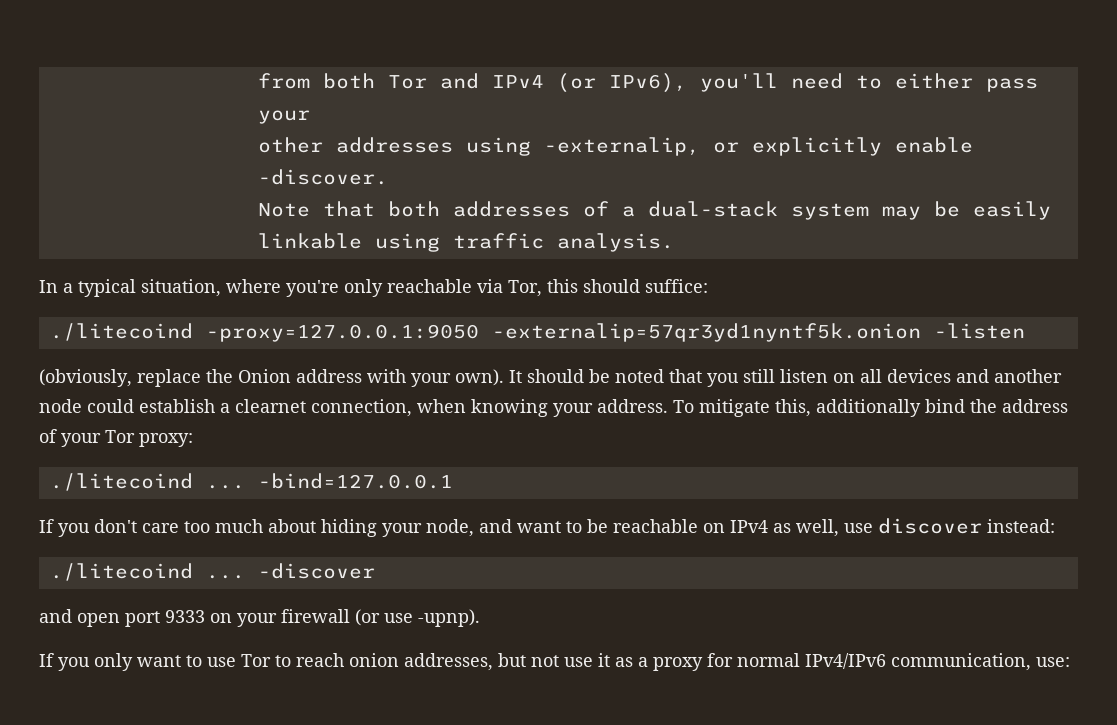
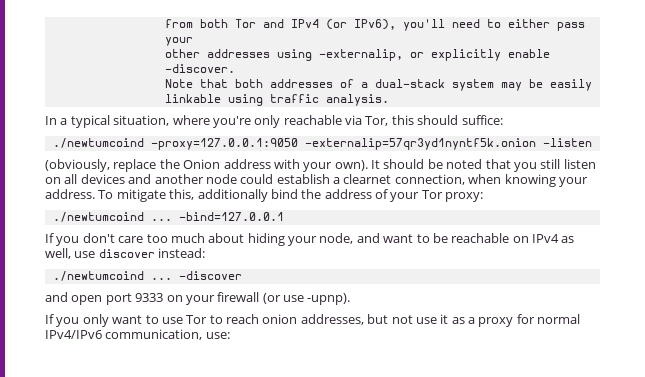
- ./litecoind -proxy=127.0.0.1:9050 -externalip=57qr3yd1nyntf5k.onion -listen
+ ./newtumcoind -proxy=127.0.0.1:9050 -externalip=57qr3yd1nyntf5k.onion -listen
  To mitigate this, additionally bind the address of your Tor proxy:
- ./litecoind ...
+ ./newtumcoind ...
  If you don't care too much about hiding your node, and want to be reachable on IPv4 as well, use discover instead:
- ./litecoind ...
+ ./newtumcoind ...

